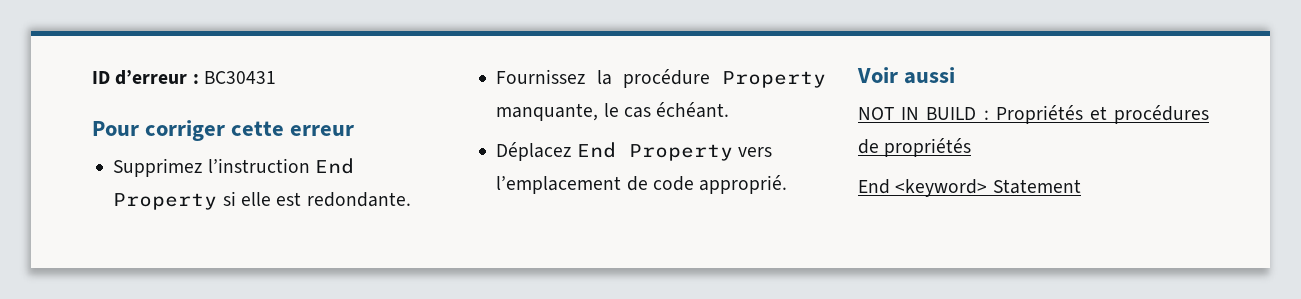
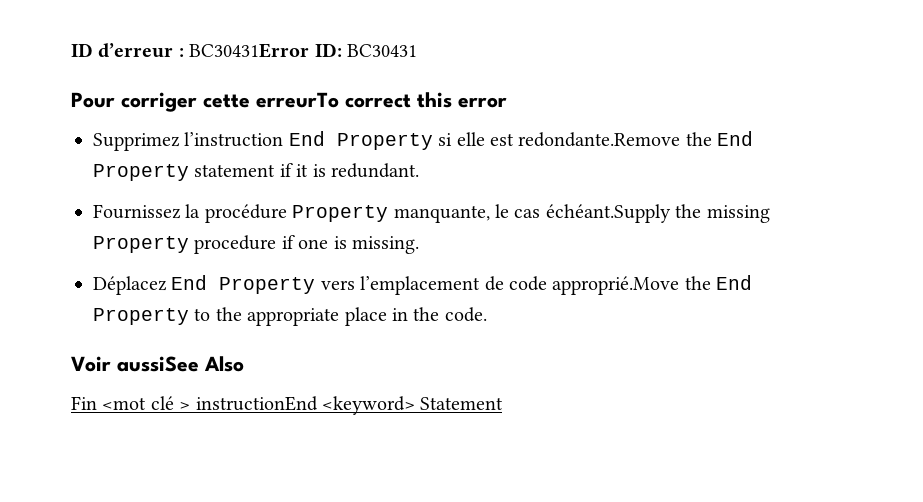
- ID d’erreur : BC30431
+ ID d’erreur : BC30431Error ID: BC30431
- Pour corriger cette erreur
+ Pour corriger cette erreurTo correct this error
- Supprimez l’instruction End Property si elle est redondante.
+ Supprimez l’instruction End Property si elle est redondante.Remove the End Property statement if it is redundant.
- Fournissez la procédure Property manquante, le cas échéant.
+ Fournissez la procédure Property manquante, le cas échéant.Supply the missing Property procedure if one is missing.
- Déplacez End Property vers l’emplacement de code approprié.
- Voir aussi
- NOT IN BUILD : Propriétés et procédures de propriétés
- End <keyword> Statement
+ Déplacez End Property vers l’emplacement de code approprié.Move the End Property to the appropriate place in the code.
+ Voir aussiSee Also
+ Fin <mot clé > instructionEnd <keyword> Statement

